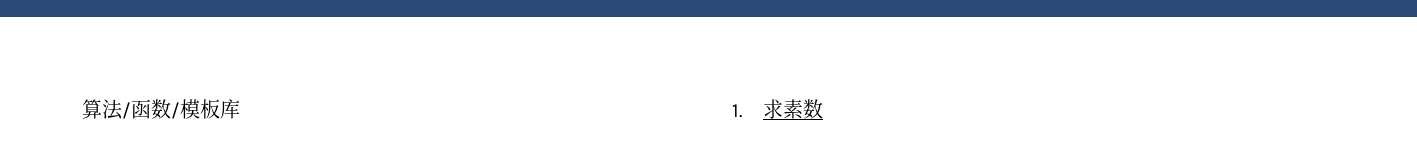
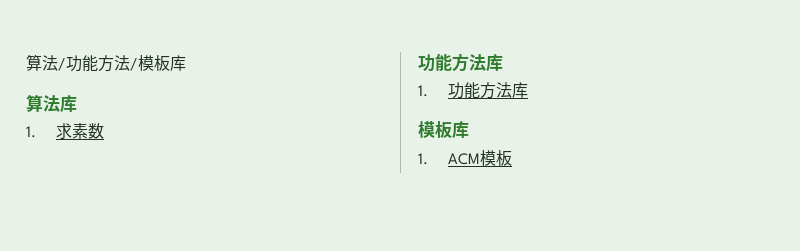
- 算法/函数/模板库
+ 算法/功能方法/模板库
+ 算法库
  1.求素数
+ 功能方法库
+ 1.功能方法库
+ 模板库
+ 1. ACM模板

